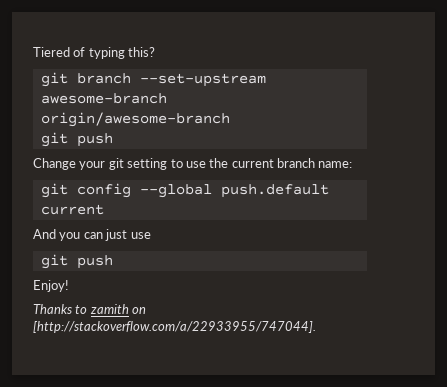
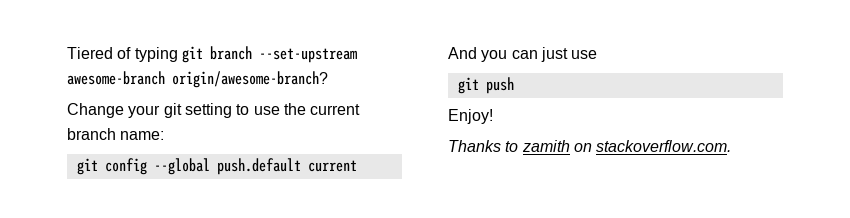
- Tiered of typing this?
- git branch --set-upstream awesome-branch origin/awesome-branch
- git push
+ Tiered of typing git branch --set-upstream awesome-branch origin/awesome-branch?
- Thanks to zamith on [http://stackoverflow.com/a/22933955/747044].
+ Thanks to zamith on stackoverflow.com.

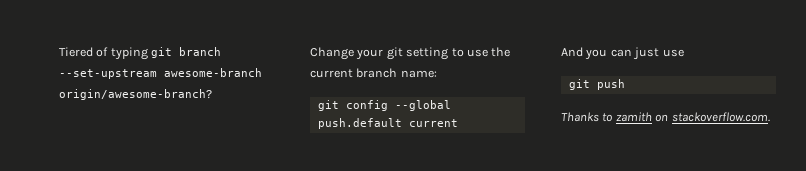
- Enjoy!

